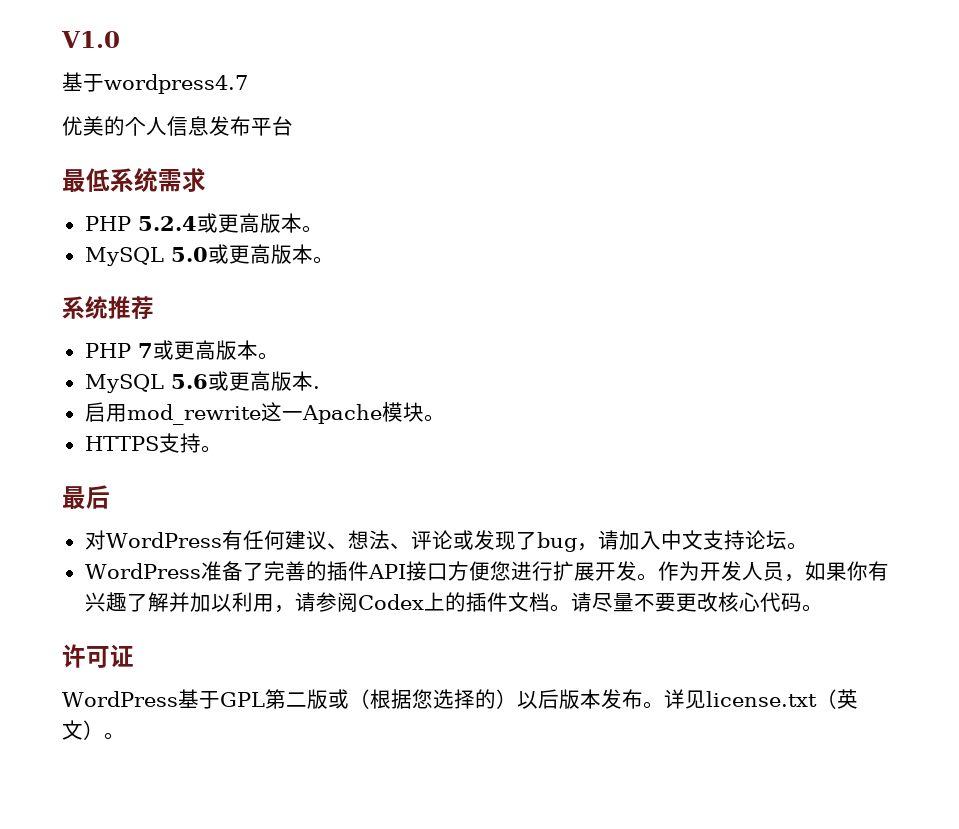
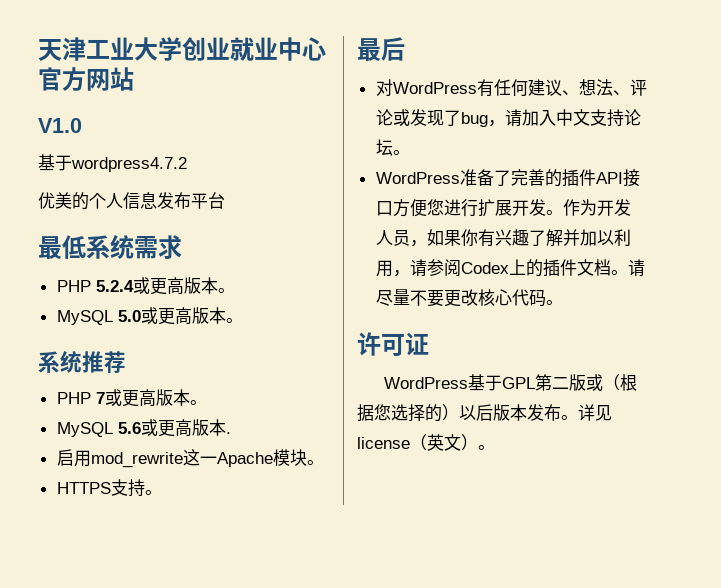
+ 天津工业大学创业就业中心官方网站
- 基于wordpress4.7
+ 基于wordpress4.7.2
- 详见license.txt（英文）。
+ 详见license（英文）。

